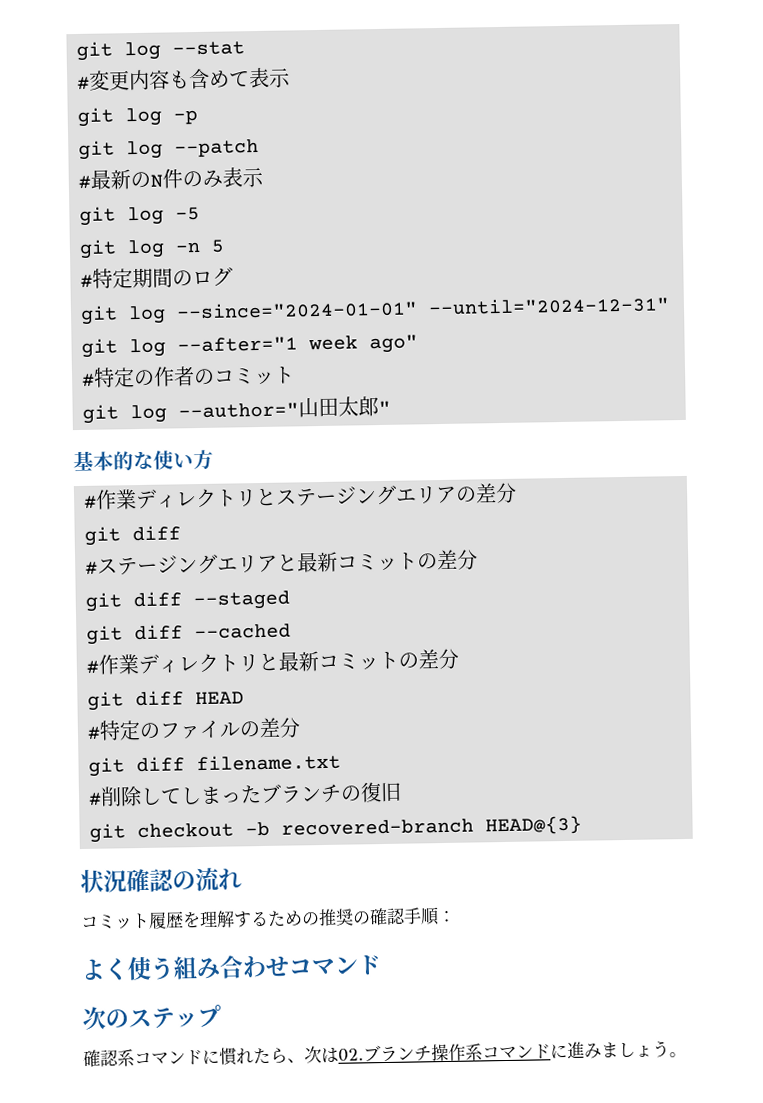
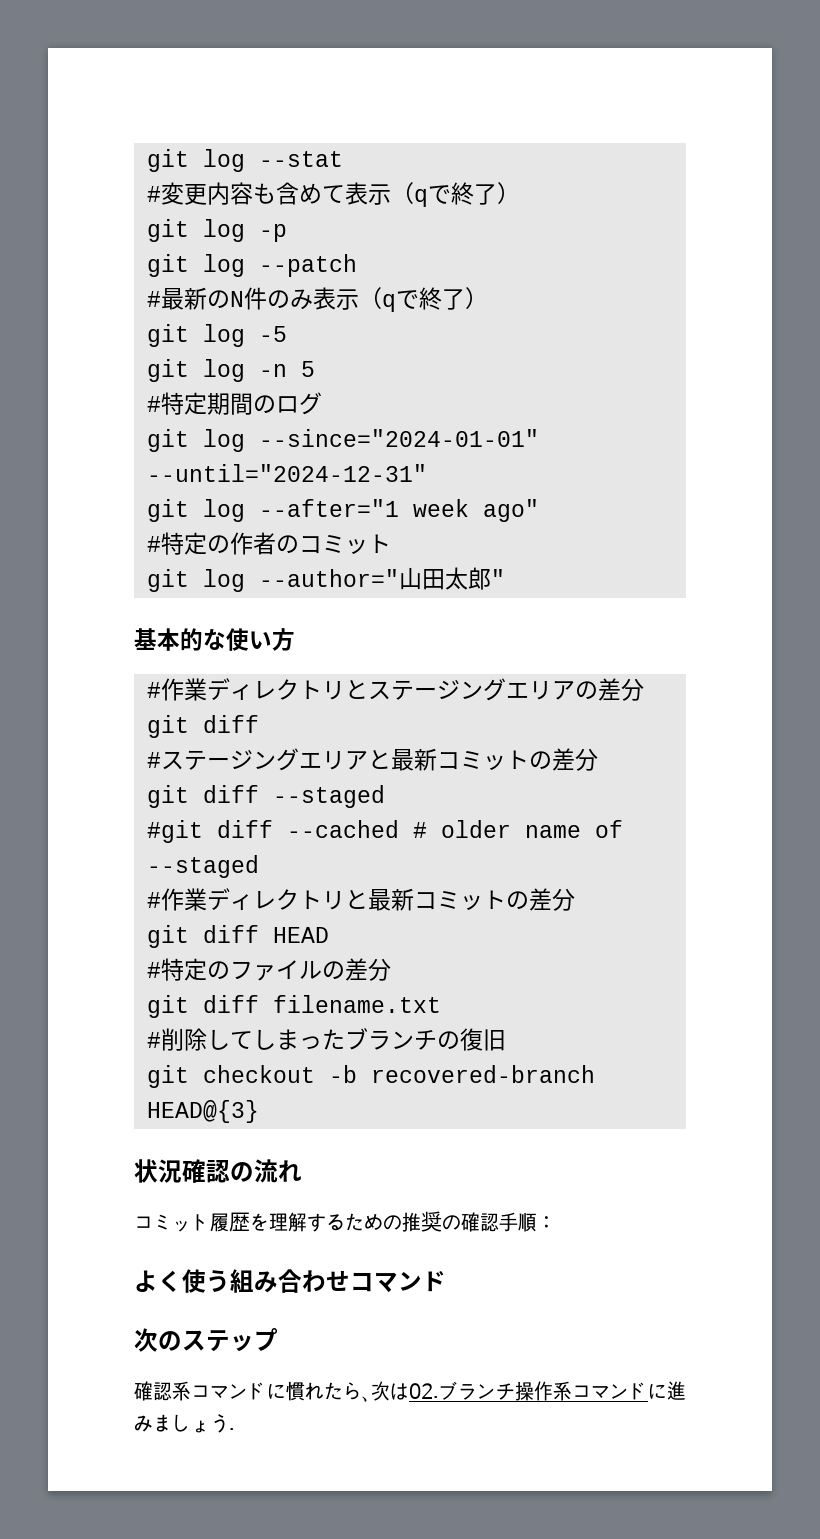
- #変更内容も含めて表示
+ #変更内容も含めて表示（qで終了）
- #最新のN件のみ表示
+ #最新のN件のみ表示（qで終了）
- git diff --cached
+ #git diff --cached # older name of --staged
- 確認系コマンドに慣れたら、次は02.ブランチ操作系コマンドに進みましょう。
+ 確認系コマンドに慣れたら、次は02.ブランチ操作系コマンドに進みましょう.

